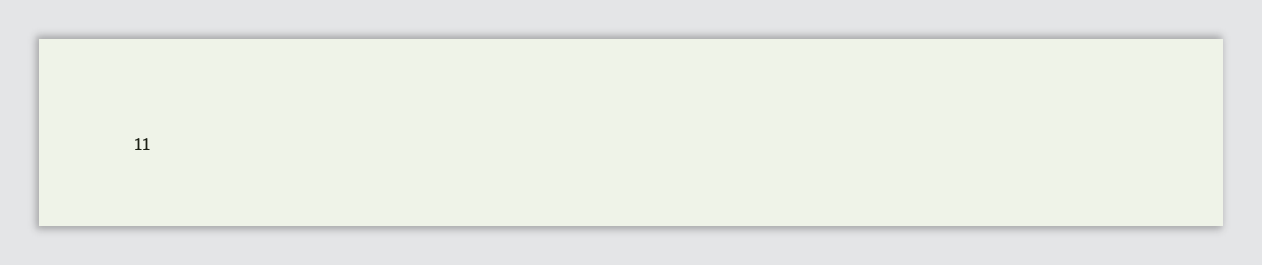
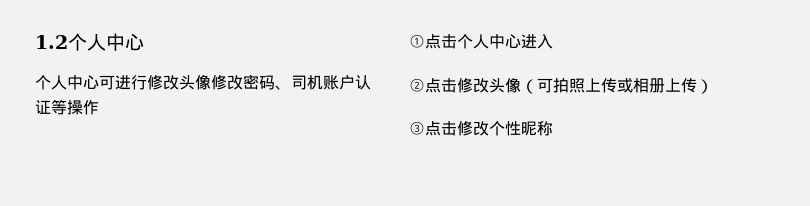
- 11
+ 1.2个人中心
+ 个人中心可进行修改头像修改密码、司机账户认证等操作
+ ①点击个人中心进入
+ ②点击修改头像（可拍照上传或相册上传）
+ ③点击修改个性昵称

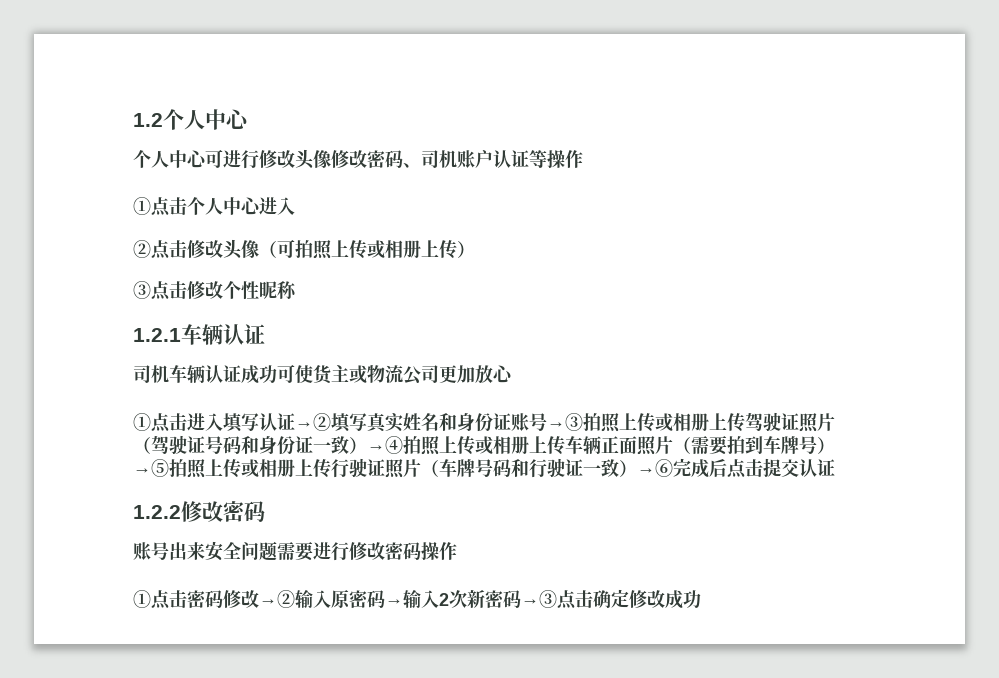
+ 1.2.1车辆认证
+ 司机车辆认证成功可使货主或物流公司更加放心
+ ①点击进入填写认证→②填写真实姓名和身份证账号→③拍照上传或相册上传驾驶证照片（驾驶证号码和身份证一致）→④拍照上传或相册上传车辆正面照片（需要拍到车牌号）→⑤拍照上传或相册上传行驶证照片（车牌号码和行驶证一致）→⑥完成后点击提交认证
+ 1.2.2修改密码
+ 账号出来安全问题需要进行修改密码操作
+ ①点击密码修改→②输入原密码→输入2次新密码→③点击确定修改成功

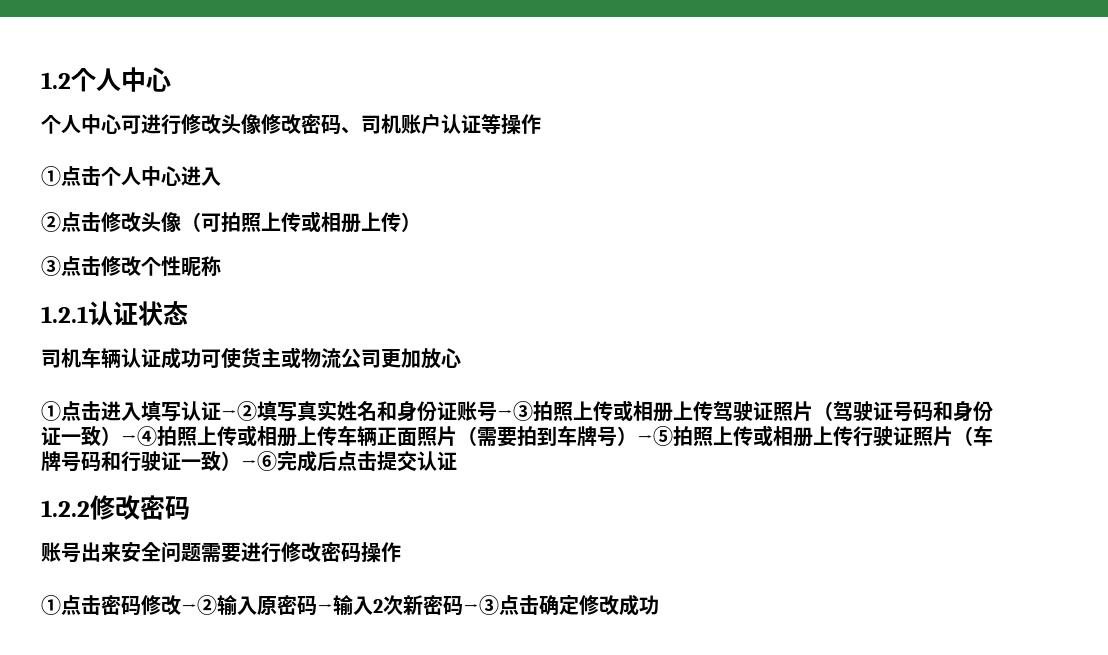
- 1.2.1车辆认证
+ 1.2.1认证状态

